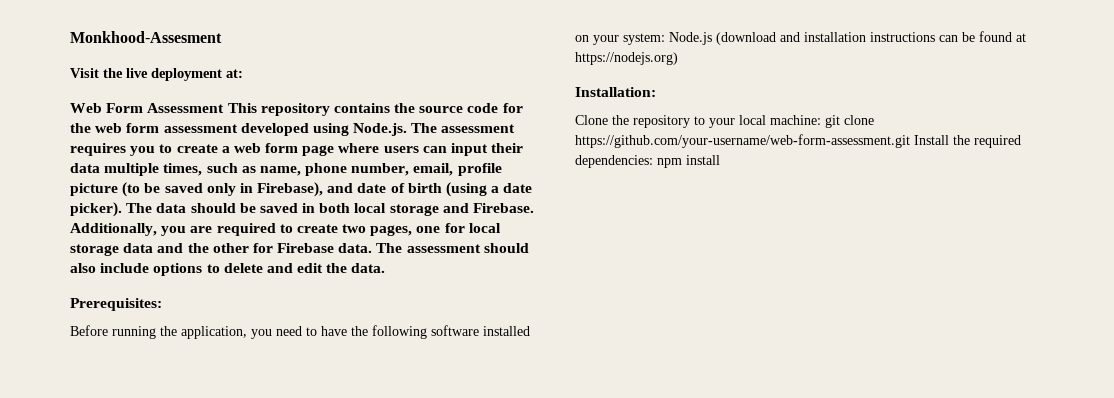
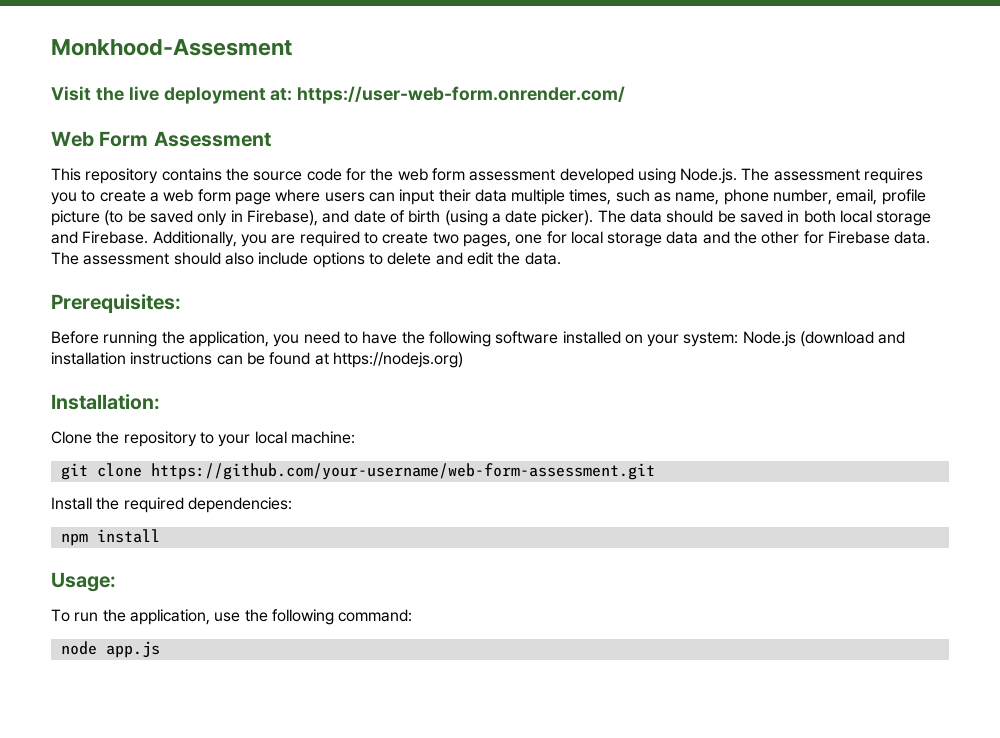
- Visit the live deployment at:
+ Visit the live deployment at: https://user-web-form.onrender.com/
- Web Form Assessment This repository contains the source code for the web form assessment developed using Node.js. The assessment requires you to create a web form page where users can input their data multiple times, such as name, phone number, email, profile picture (to be saved only in Firebase), and date of birth (using a date picker).
+ Web Form Assessment
+ This repository contains the source code for the web form assessment developed using Node.js. The assessment requires you to create a web form page where users can input their data multiple times, such as name, phone number, email, profile picture (to be saved only in Firebase), and date of birth (using a date picker).
- Clone the repository to your local machine: git clone https://github.com/your-username/web-form-assessment.git Install the required dependencies: npm install
+ Clone the repository to your local machine:
+ git clone https://github.com/your-username/web-form-assessment.git
+ Install the required dependencies:
+ npm install
+ Usage:
+ To run the application, use the following command:
+ node app.js

